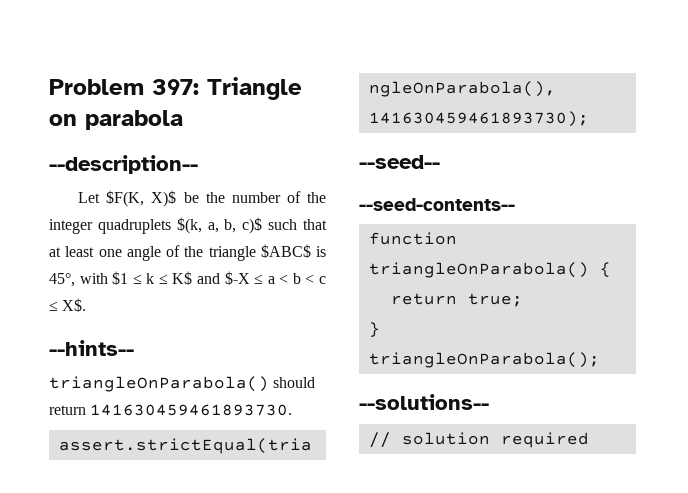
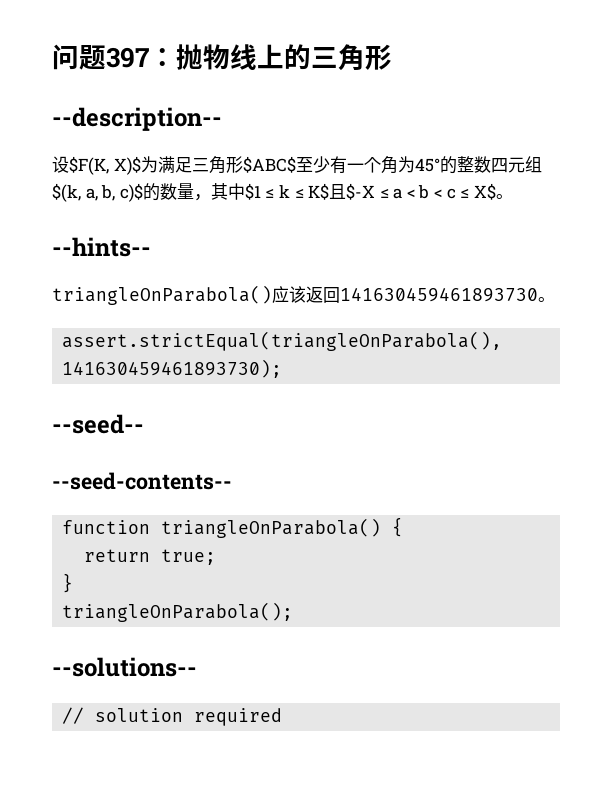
- Problem 397: Triangle on parabola
+ 问题397：抛物线上的三角形
- Let $F(K, X)$ be the number of the integer quadruplets $(k, a, b, c)$ such that at least one angle of the triangle $ABC$ is 45°, with $1 ≤ k ≤ K$ and $-X ≤ a < b < c ≤ X$.
+ 设$F(K, X)$为满足三角形$ABC$至少有一个角为45°的整数四元组$(k, a, b, c)$的数量，其中$1 ≤ k ≤ K$且$-X ≤ a < b < c ≤ X$。
- triangleOnParabola() should return 141630459461893730.
+ triangleOnParabola()应该返回141630459461893730。

